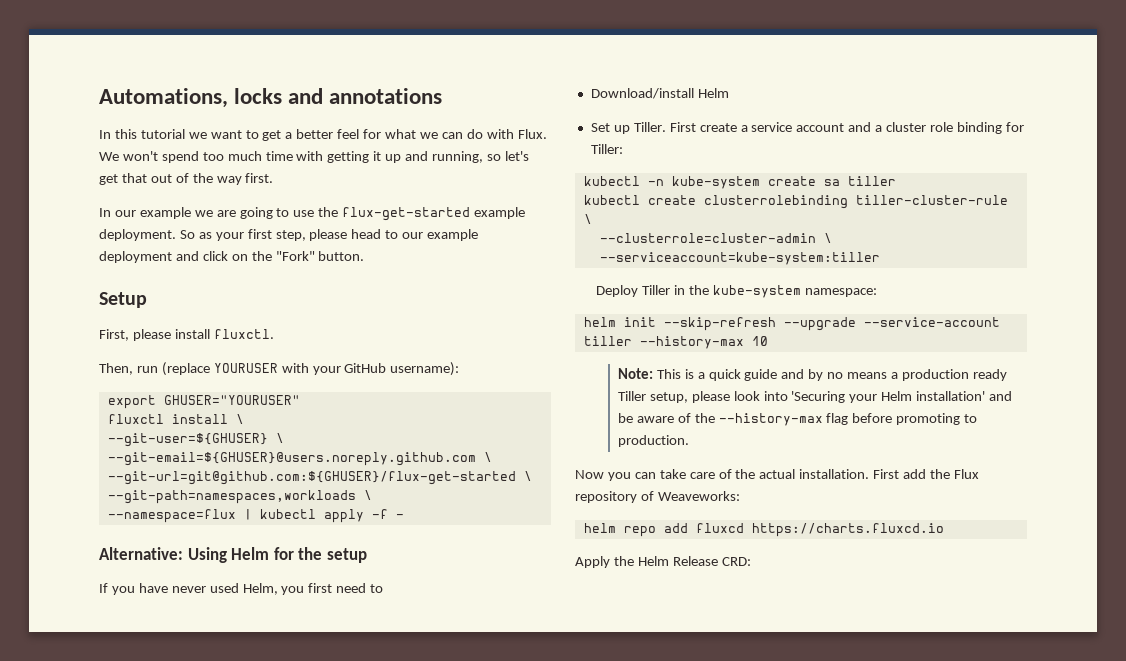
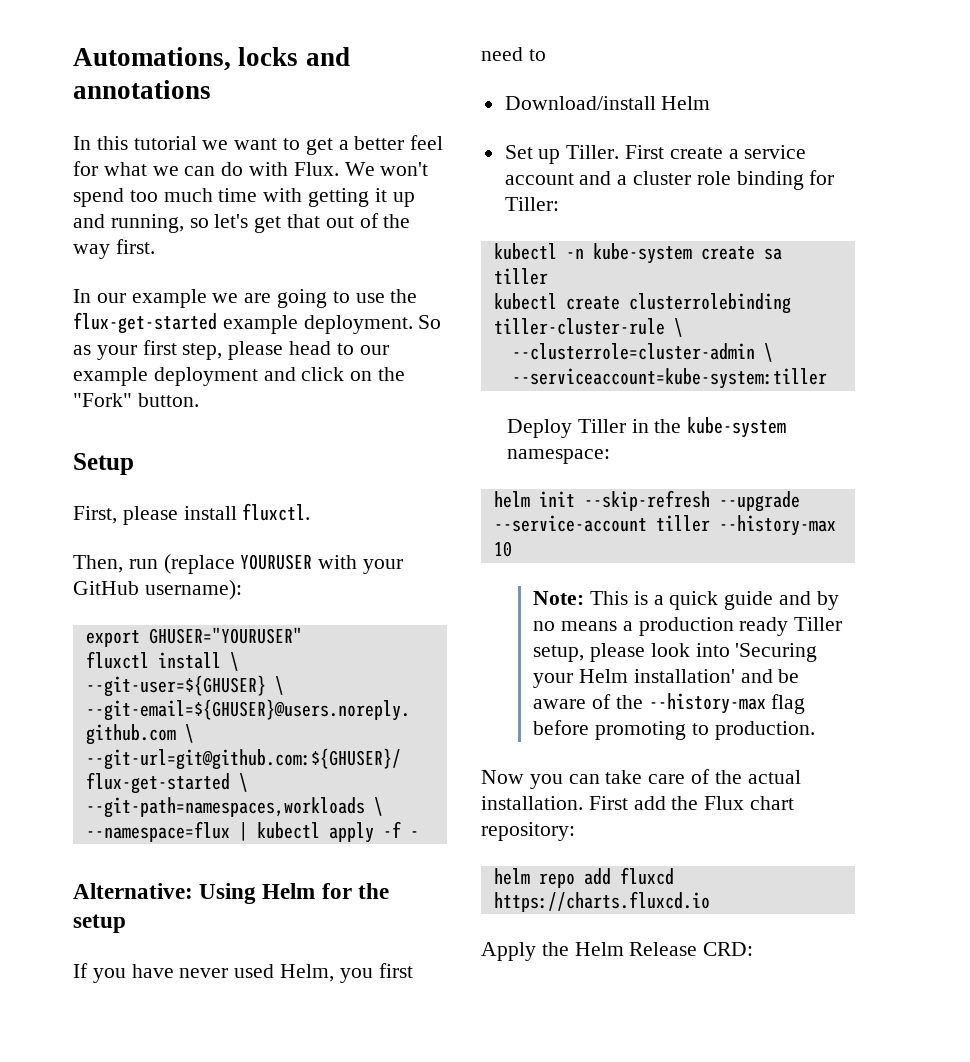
- First add the Flux repository of Weaveworks:
+ First add the Flux chart repository:

